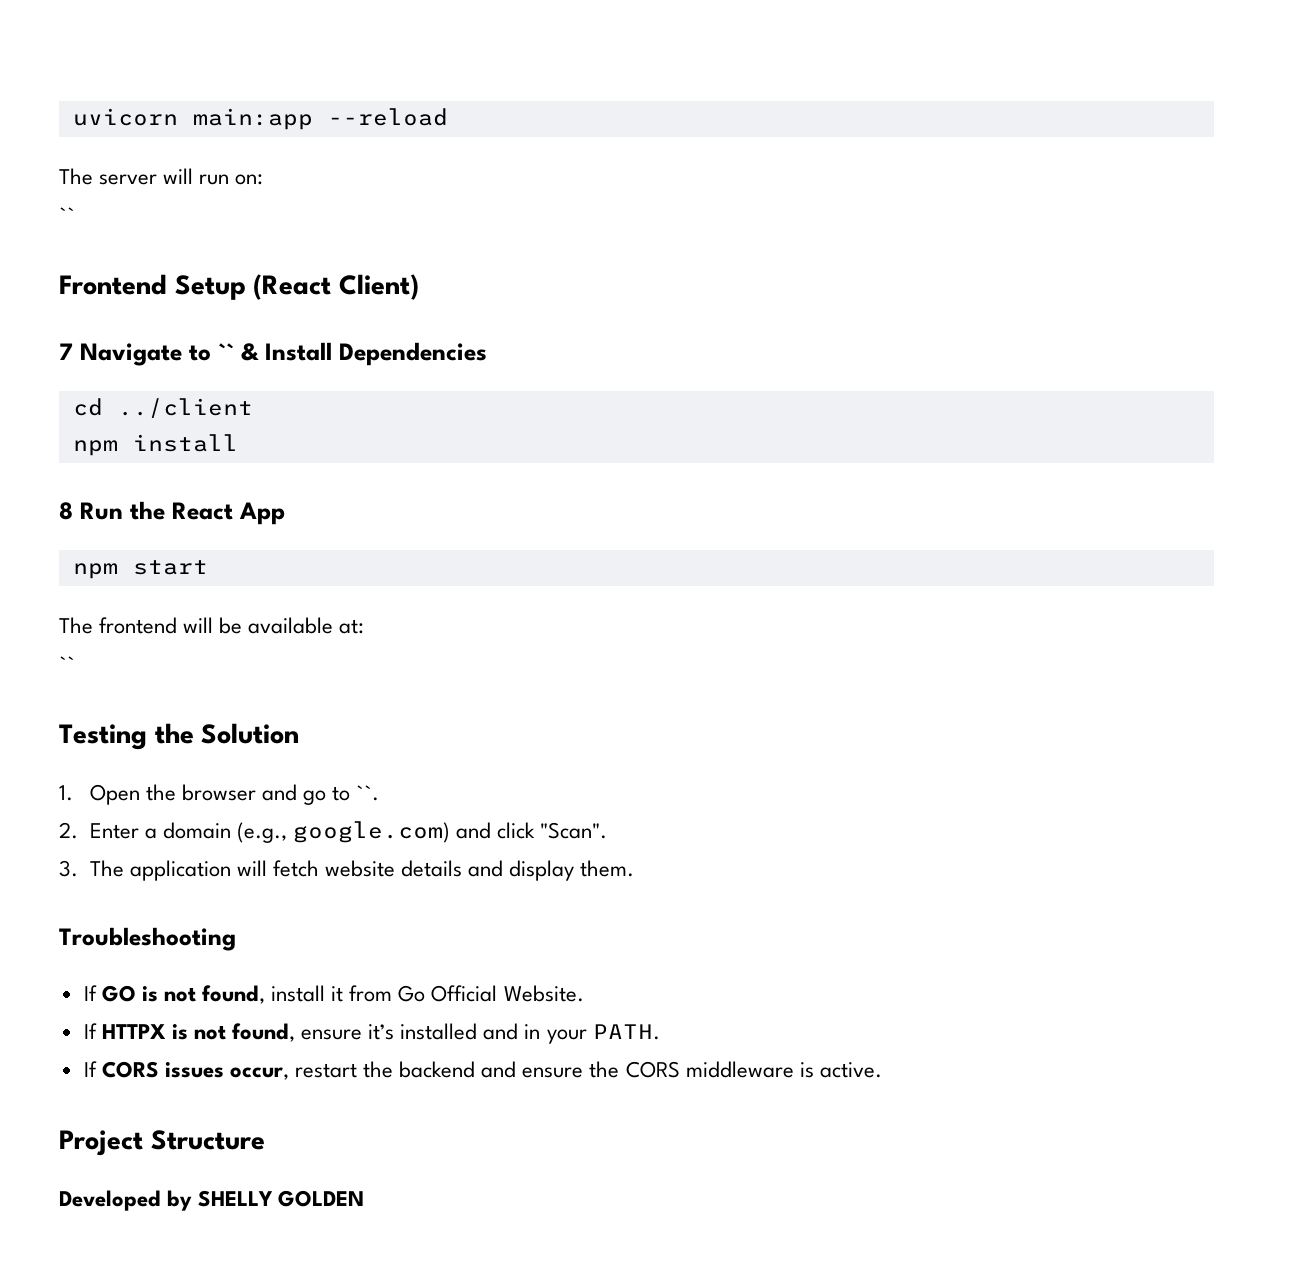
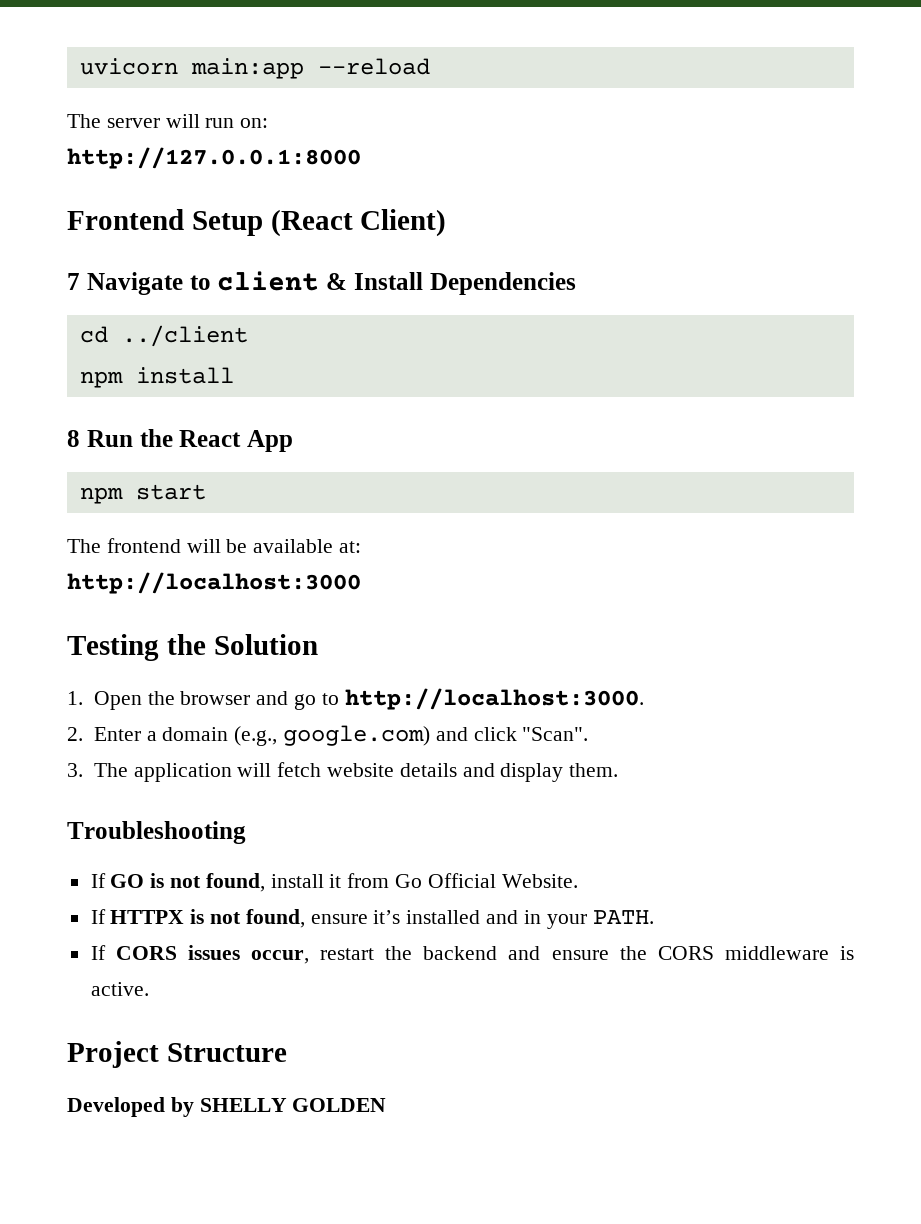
  The server will run on:
- ``
+ http://127.0.0.1:8000
- 7 Navigate to `` & Install Dependencies
+ 7 Navigate to client & Install Dependencies
  The frontend will be available at:
- ``
+ http://localhost:3000
- 1. Open the browser and go to ``.
+ 1. Open the browser and go to http://localhost:3000.

